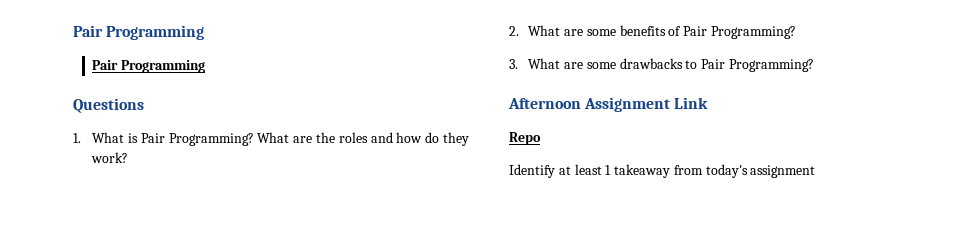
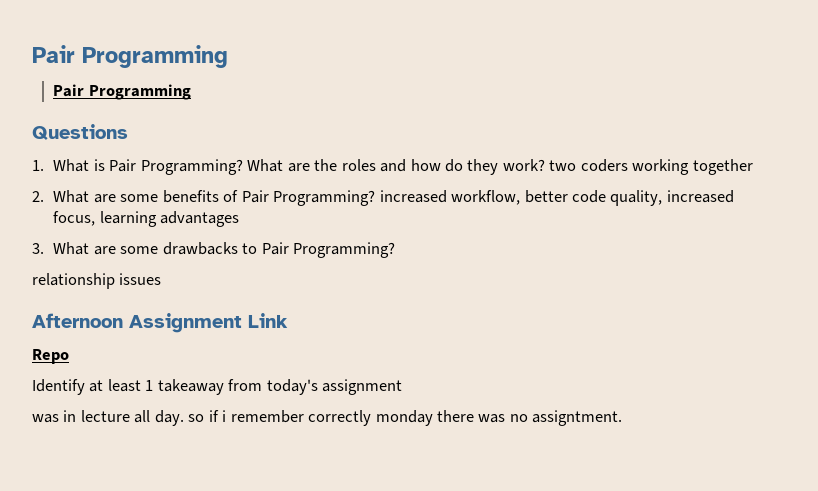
- What are the roles and how do they work?
+ What are the roles and how do they work? two coders working together
- 2. What are some benefits of Pair Programming?
+ 2. What are some benefits of Pair Programming? increased workflow, better code quality, increased focus, learning advantages
+ relationship issues
+ was in lecture all day. so if i remember correctly monday there was no assigntment.

